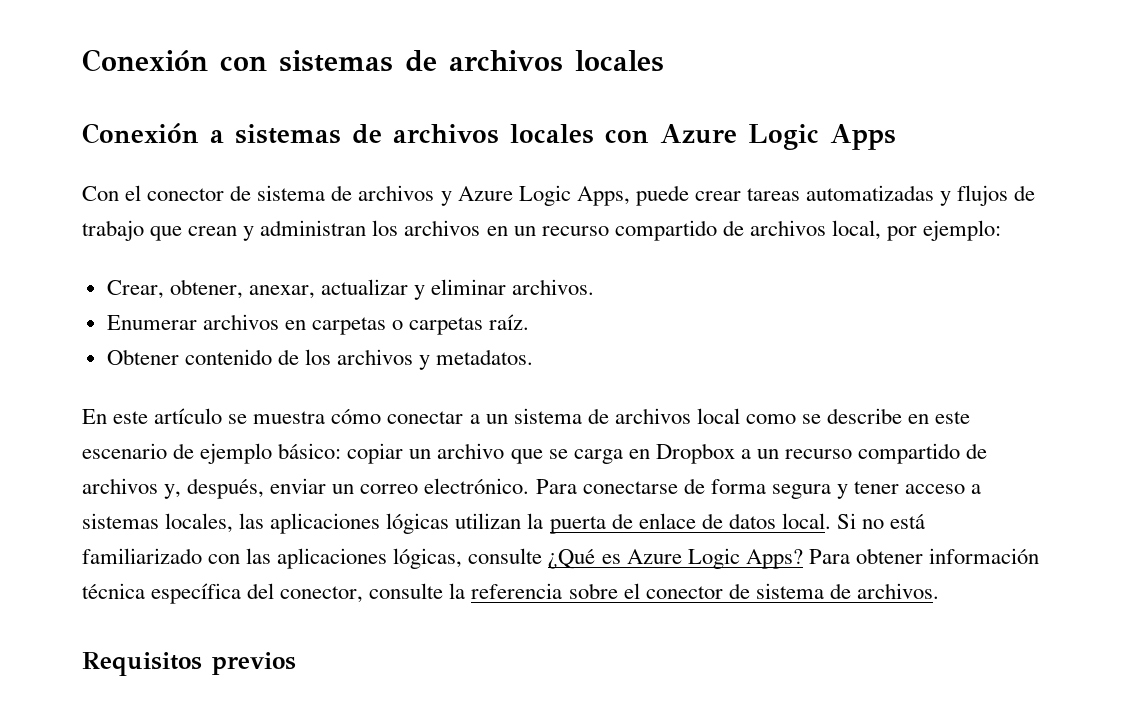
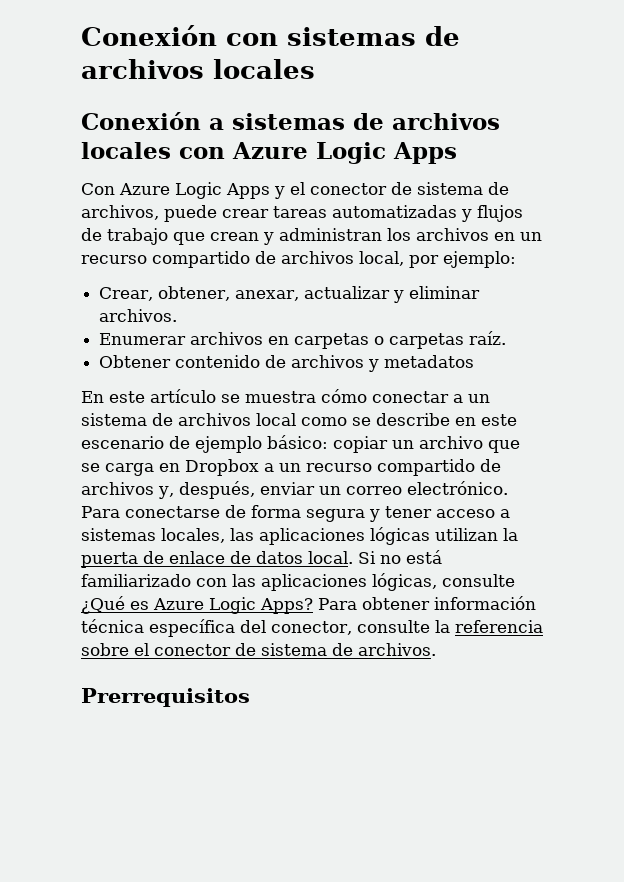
- Con el conector de sistema de archivos y Azure Logic Apps, puede crear tareas automatizadas y flujos de trabajo que crean y administran los archivos en un recurso compartido de archivos local, por ejemplo:
+ Con Azure Logic Apps y el conector de sistema de archivos, puede crear tareas automatizadas y flujos de trabajo que crean y administran los archivos en un recurso compartido de archivos local, por ejemplo:
- Obtener contenido de los archivos y metadatos.
+ Obtener contenido de archivos y metadatos
- Requisitos previos
+ Prerrequisitos

